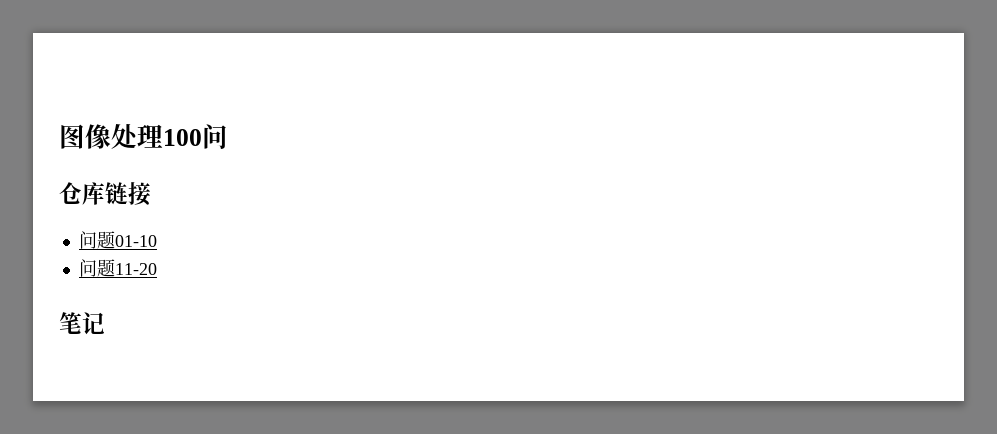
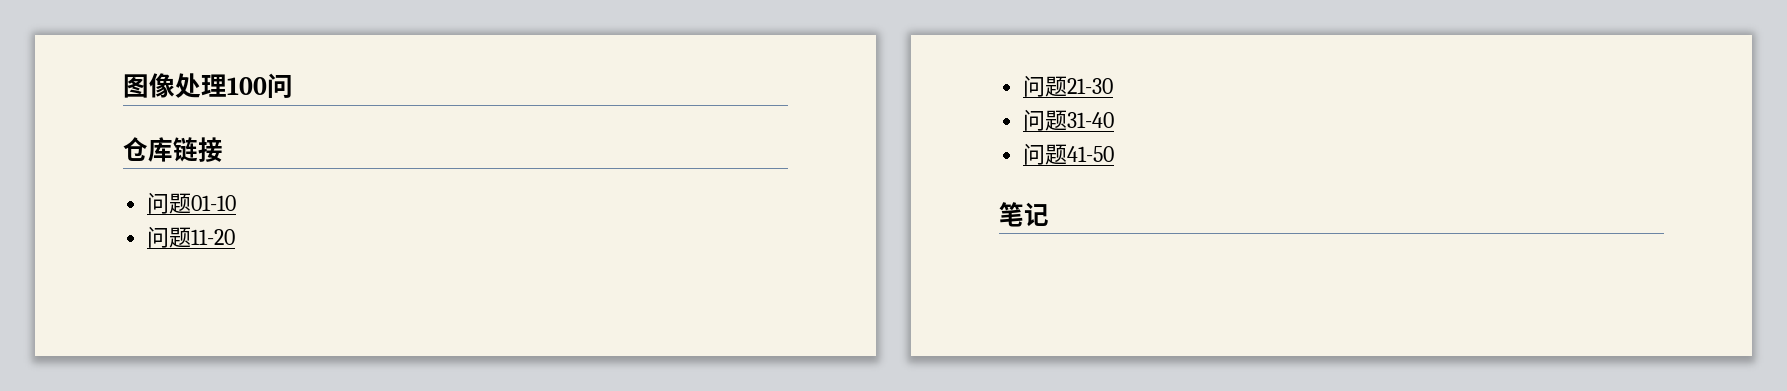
+ 问题21-30
+ 问题31-40
+ 问题41-50

